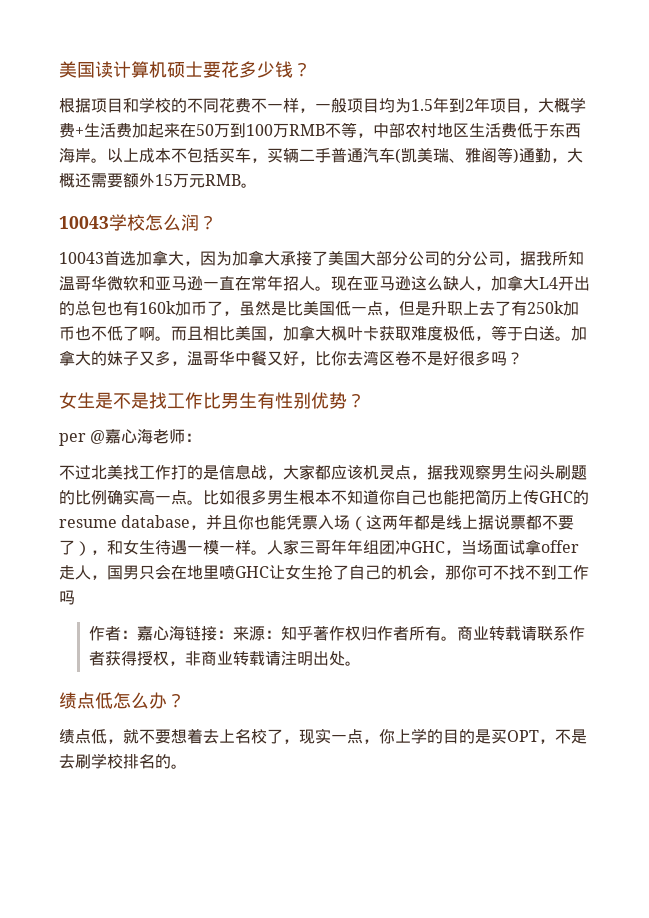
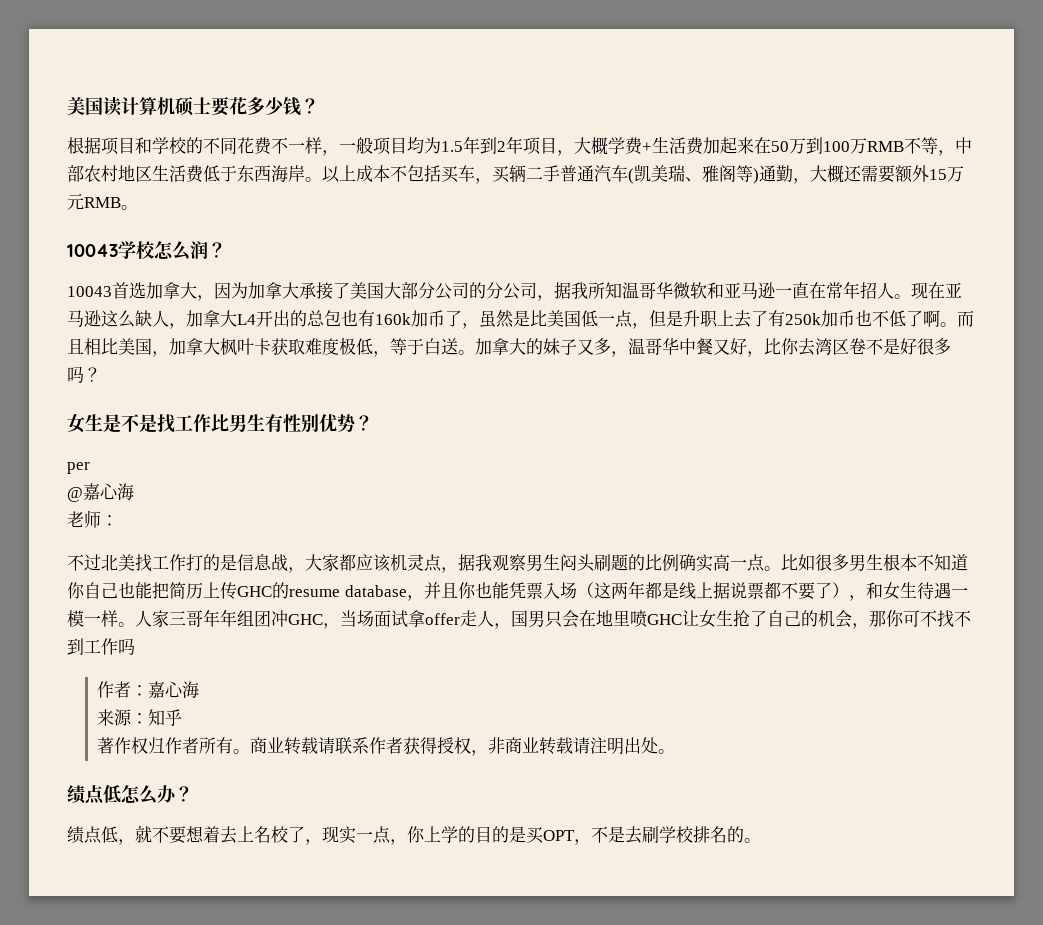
- per @嘉心海老师：
+ per
+ @嘉心海
+ 老师：
- 作者：嘉心海链接：来源：知乎著作权归作者所有。
+ 作者：嘉心海
+ 来源：知乎
+ 著作权归作者所有。

